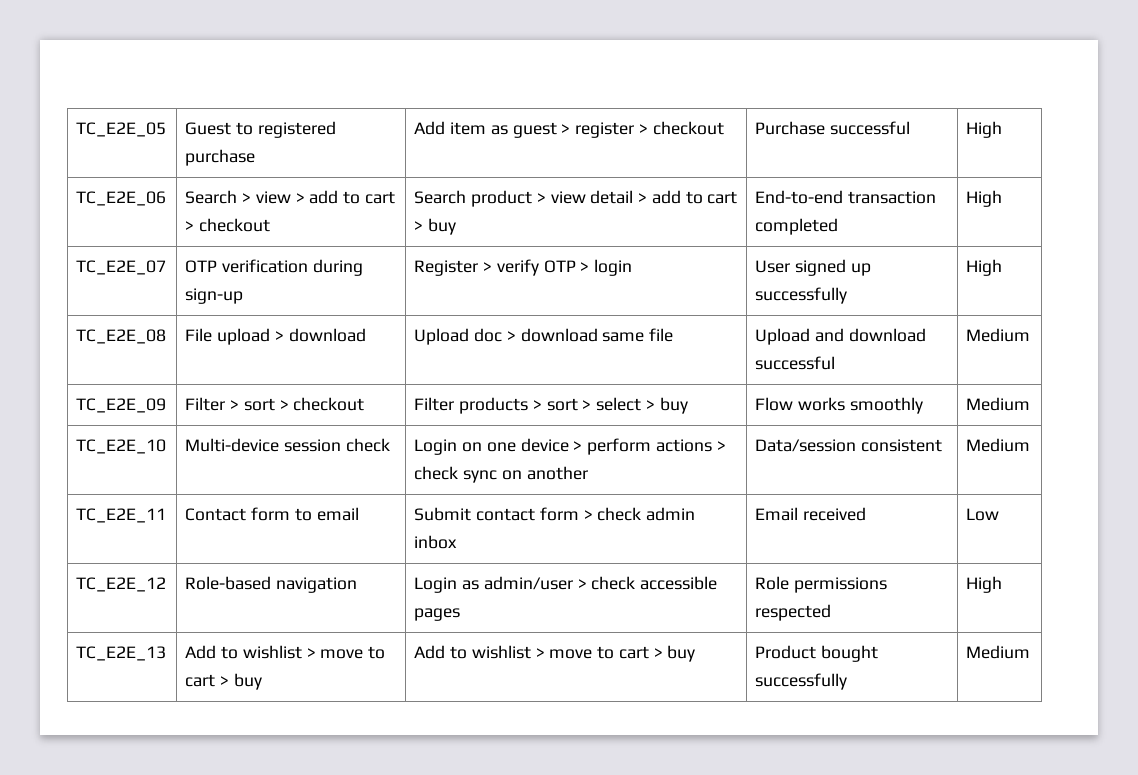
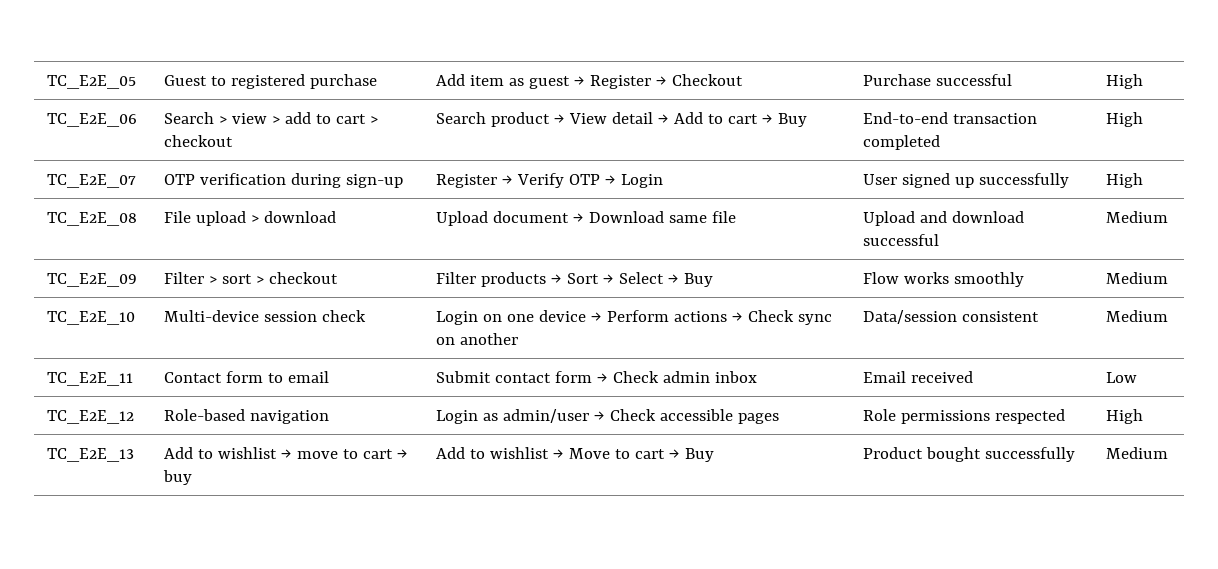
- TC_E2E_05 | Guest to registered purchase | Add item as guest > register > checkout | Purchase successful | High
+ TC_E2E_05 | Guest to registered purchase | Add item as guest → Register → Checkout | Purchase successful | High
- TC_E2E_06 | Search > view > add to cart > checkout | Search product > view detail > add to cart > buy | End-to-end transaction completed | High
+ TC_E2E_06 | Search > view > add to cart > checkout | Search product → View detail → Add to cart → Buy | End-to-end transaction completed | High
- TC_E2E_07 | OTP verification during sign-up | Register > verify OTP > login | User signed up successfully | High
+ TC_E2E_07 | OTP verification during sign-up | Register → Verify OTP → Login | User signed up successfully | High
- TC_E2E_08 | File upload > download | Upload doc > download same file | Upload and download successful | Medium
+ TC_E2E_08 | File upload > download | Upload document → Download same file | Upload and download successful | Medium
- TC_E2E_09 | Filter > sort > checkout | Filter products > sort > select > buy | Flow works smoothly | Medium
+ TC_E2E_09 | Filter > sort > checkout | Filter products → Sort → Select → Buy | Flow works smoothly | Medium
- TC_E2E_10 | Multi-device session check | Login on one device > perform actions > check sync on another | Data/session consistent | Medium
+ TC_E2E_10 | Multi-device session check | Login on one device → Perform actions → Check sync on another | Data/session consistent | Medium
- TC_E2E_11 | Contact form to email | Submit contact form > check admin inbox | Email received | Low
+ TC_E2E_11 | Contact form to email | Submit contact form → Check admin inbox | Email received | Low
- TC_E2E_12 | Role-based navigation | Login as admin/user > check accessible pages | Role permissions respected | High
+ TC_E2E_12 | Role-based navigation | Login as admin/user → Check accessible pages | Role permissions respected | High
- TC_E2E_13 | Add to wishlist > move to cart > buy | Add to wishlist > move to cart > buy | Product bought successfully | Medium
+ TC_E2E_13 | Add to wishlist → move to cart → buy | Add to wishlist → Move to cart → Buy | Product bought successfully | Medium

